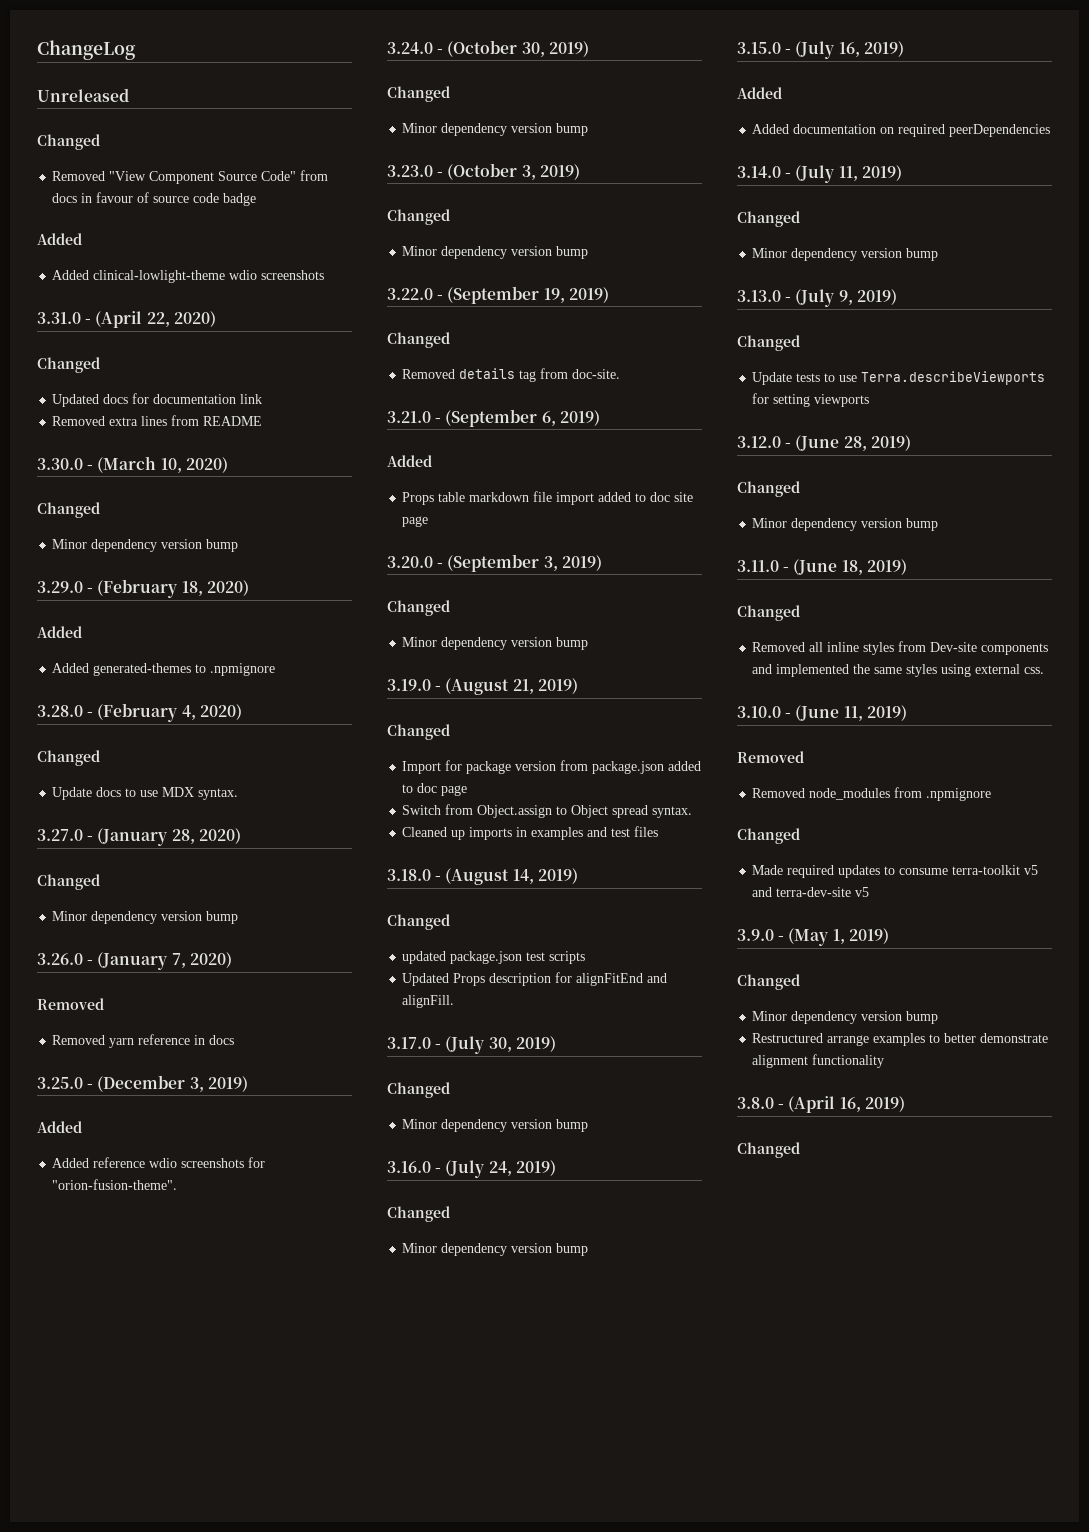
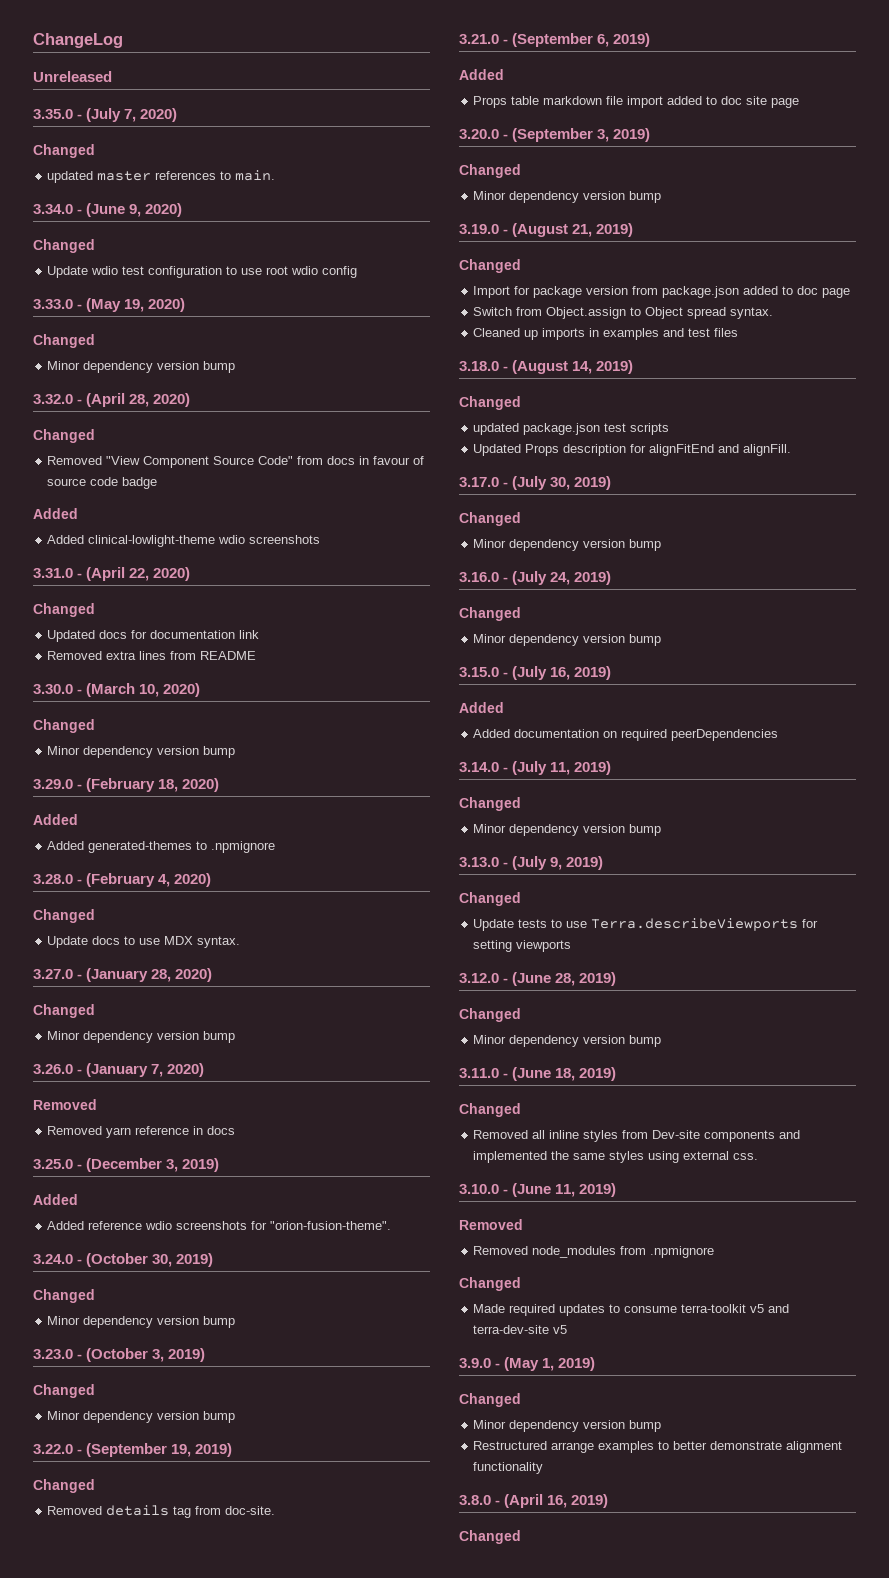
+ 3.35.0 - (July 7, 2020)
+ Changed
+ updated master references to main.
+ 3.34.0 - (June 9, 2020)
+ Changed
+ Update wdio test configuration to use root wdio config
+ 3.33.0 - (May 19, 2020)
+ Changed
+ Minor dependency version bump
+ 3.32.0 - (April 28, 2020)

